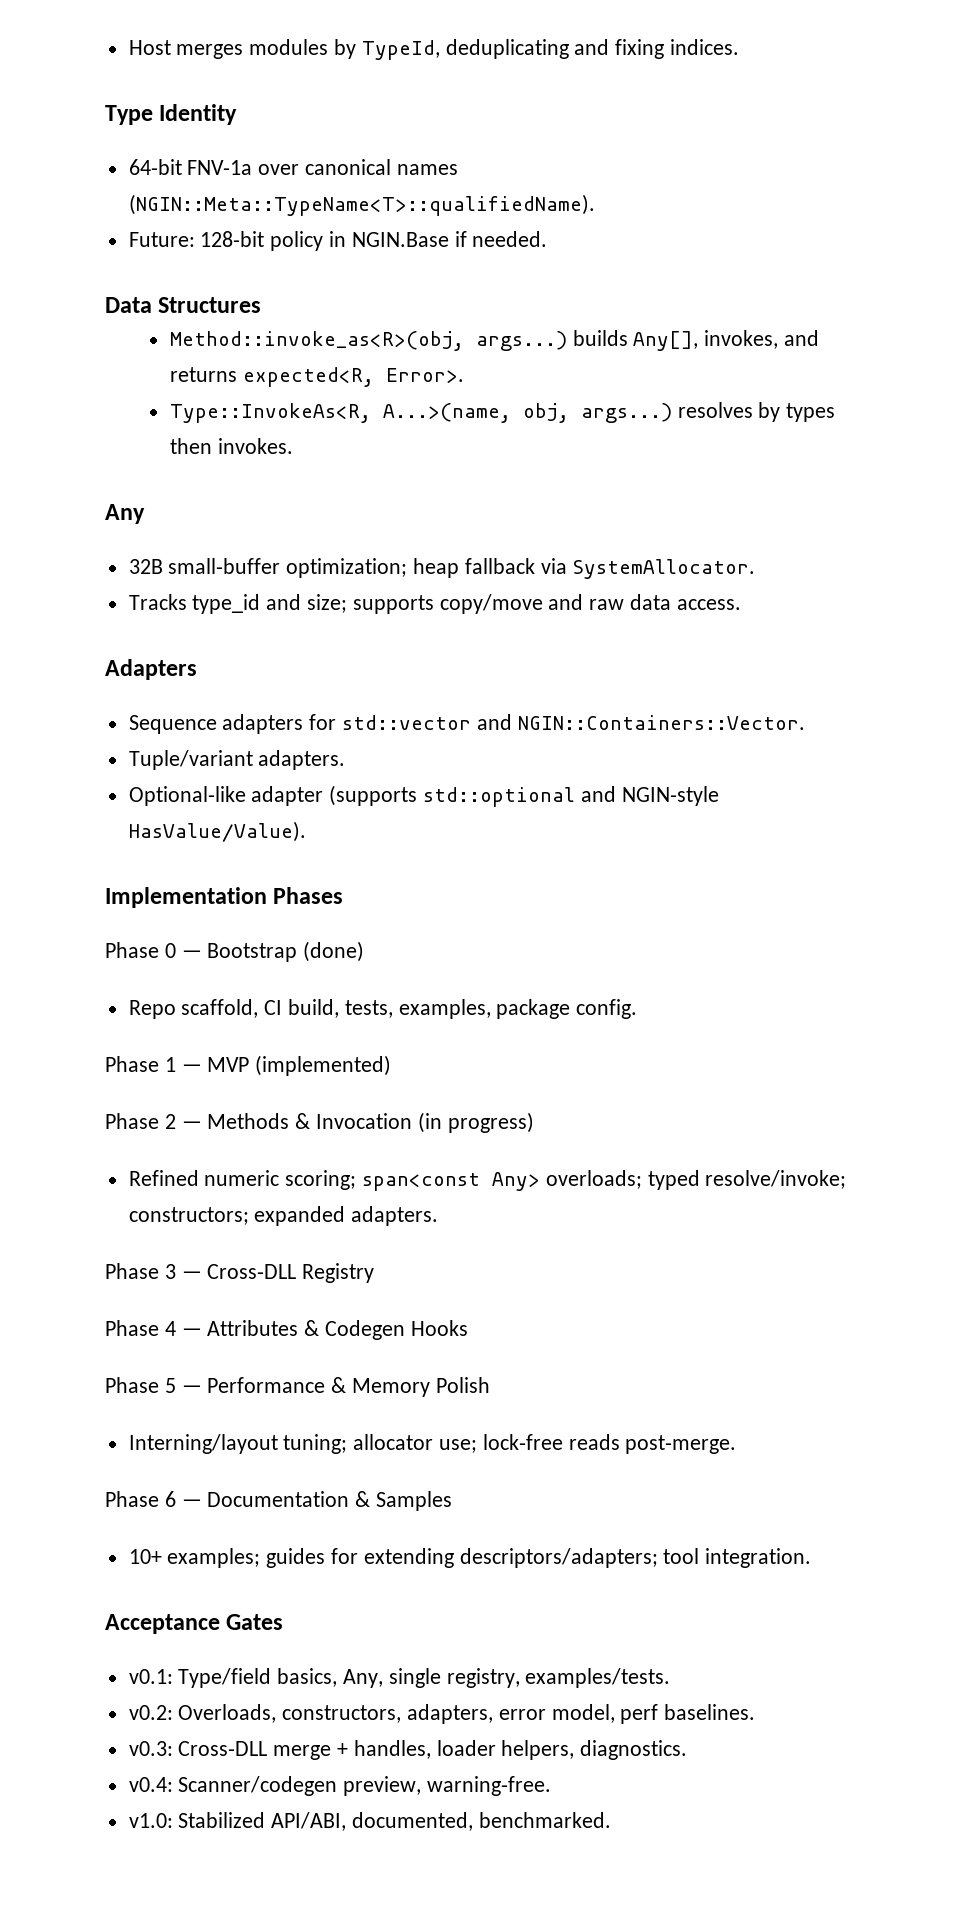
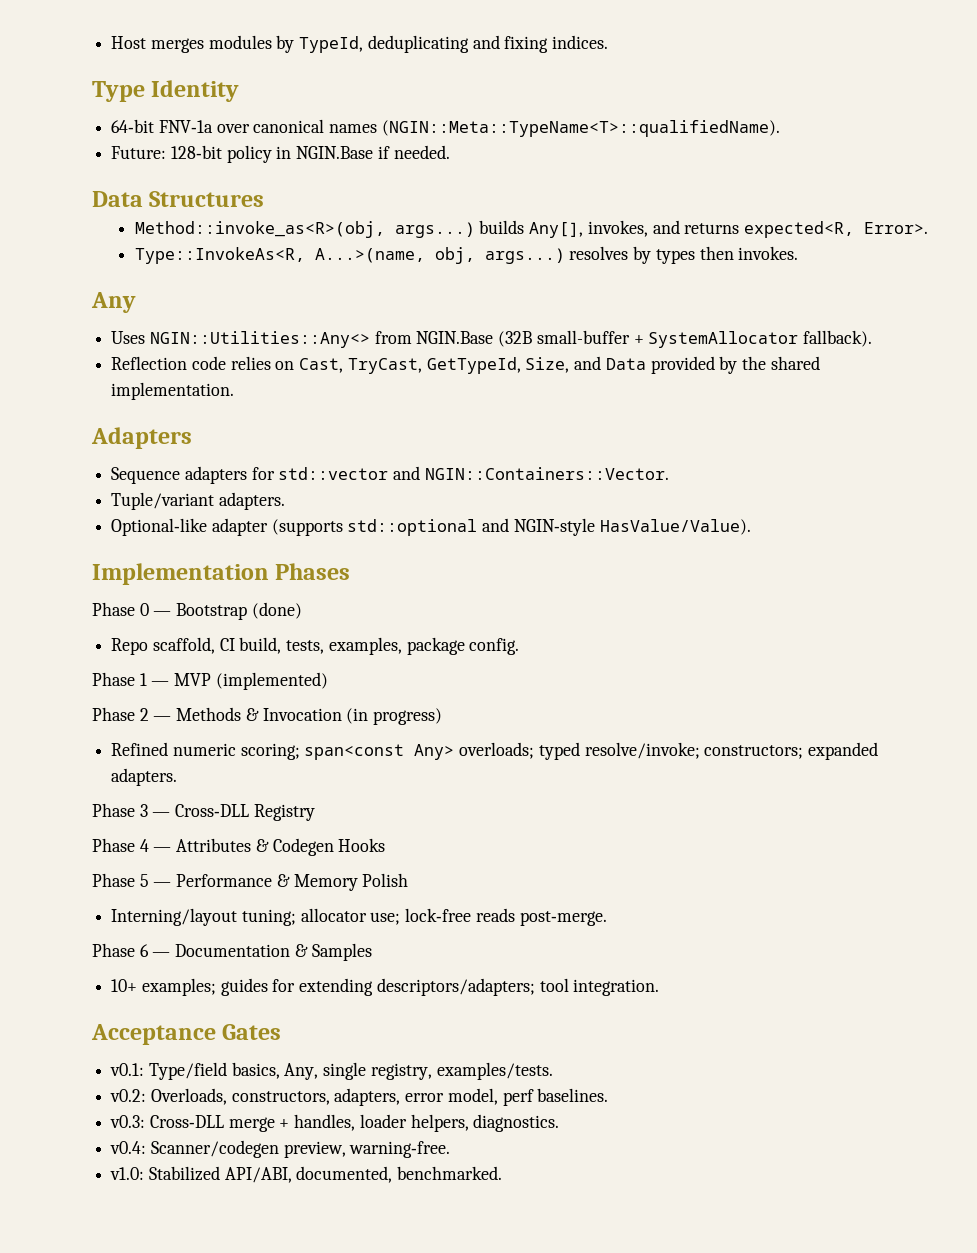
- 32B small‑buffer optimization; heap fallback via SystemAllocator.
- Tracks type_id and size; supports copy/move and raw data access.
+ Uses NGIN::Utilities::Any<> from NGIN.Base (32B small-buffer + SystemAllocator fallback).
+ Reflection code relies on Cast, TryCast, GetTypeId, Size, and Data provided by the shared implementation.

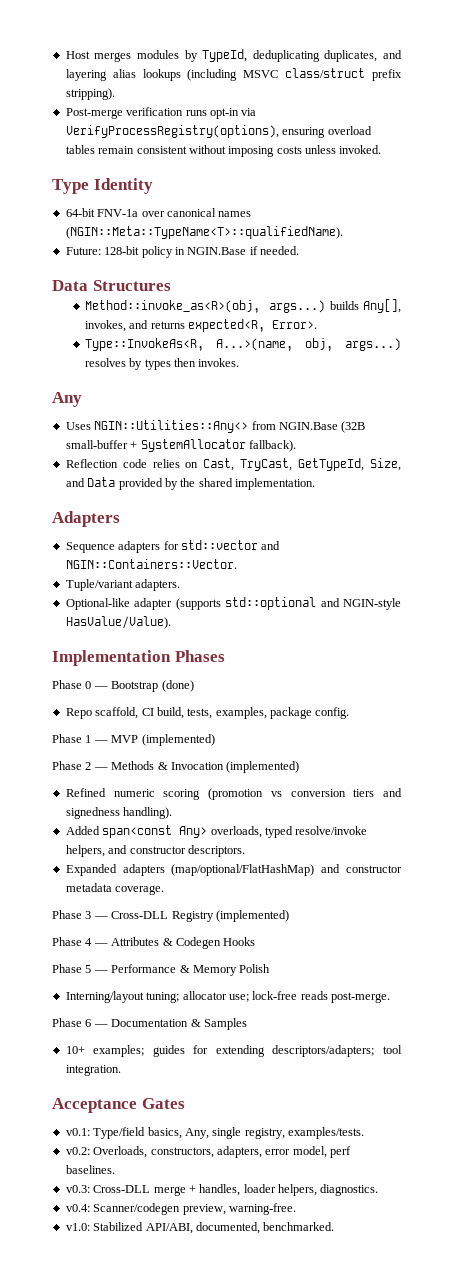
- Host merges modules by TypeId, deduplicating and fixing indices.
+ Host merges modules by TypeId, deduplicating duplicates, and layering alias lookups (including MSVC class/struct prefix stripping).
+ Post-merge verification runs opt-in via VerifyProcessRegistry(options), ensuring overload tables remain consistent without imposing costs unless invoked.
- Phase 2 — Methods & Invocation (in progress)
+ Phase 2 — Methods & Invocation (implemented)
- Refined numeric scoring; span<const Any> overloads; typed resolve/invoke; constructors; expanded adapters.
+ Refined numeric scoring (promotion vs conversion tiers and signedness handling).
+ Added span<const Any> overloads, typed resolve/invoke helpers, and constructor descriptors.
+ Expanded adapters (map/optional/FlatHashMap) and constructor metadata coverage.
- Phase 3 — Cross‑DLL Registry
+ Phase 3 — Cross‑DLL Registry (implemented)

